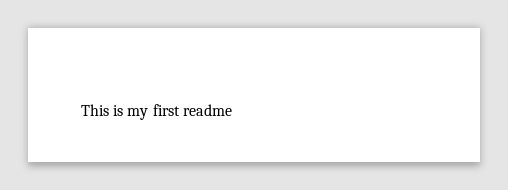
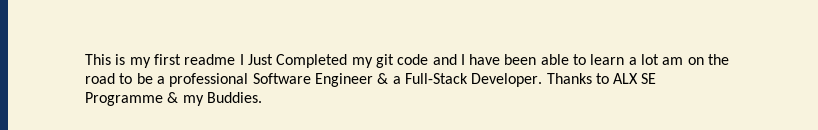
- This is my first readme
+ This is my first readme I Just Completed my git code and I have been able to learn a lot am on the road to be a professional Software Engineer & a Full-Stack Developer. Thanks to ALX SE Programme & my Buddies.

